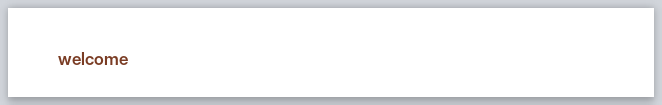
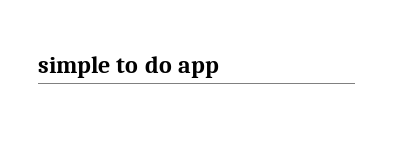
- welcome
+ simple to do app

